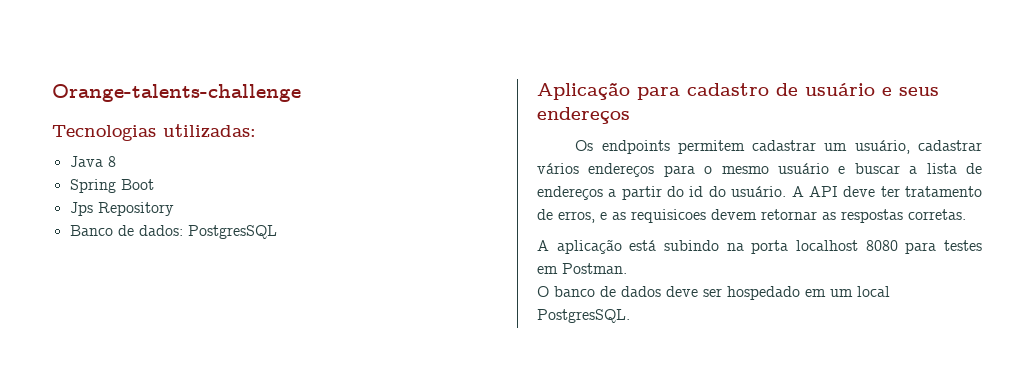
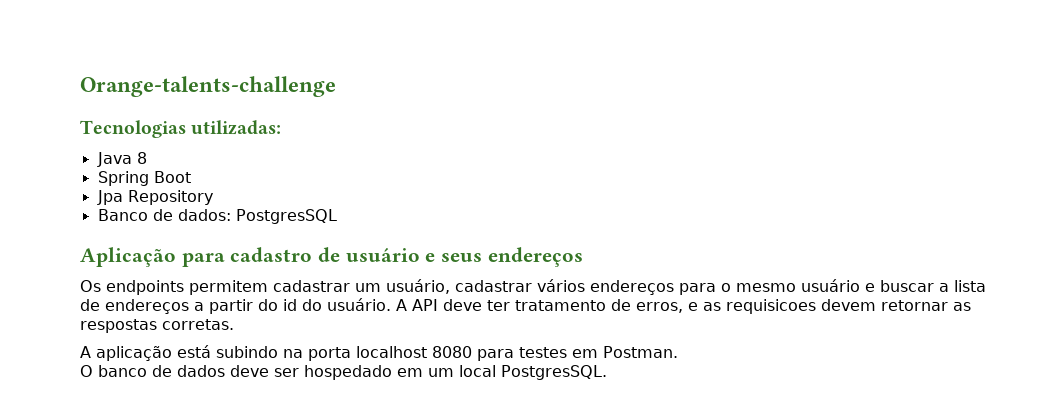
- Jps Repository
+ Jpa Repository

